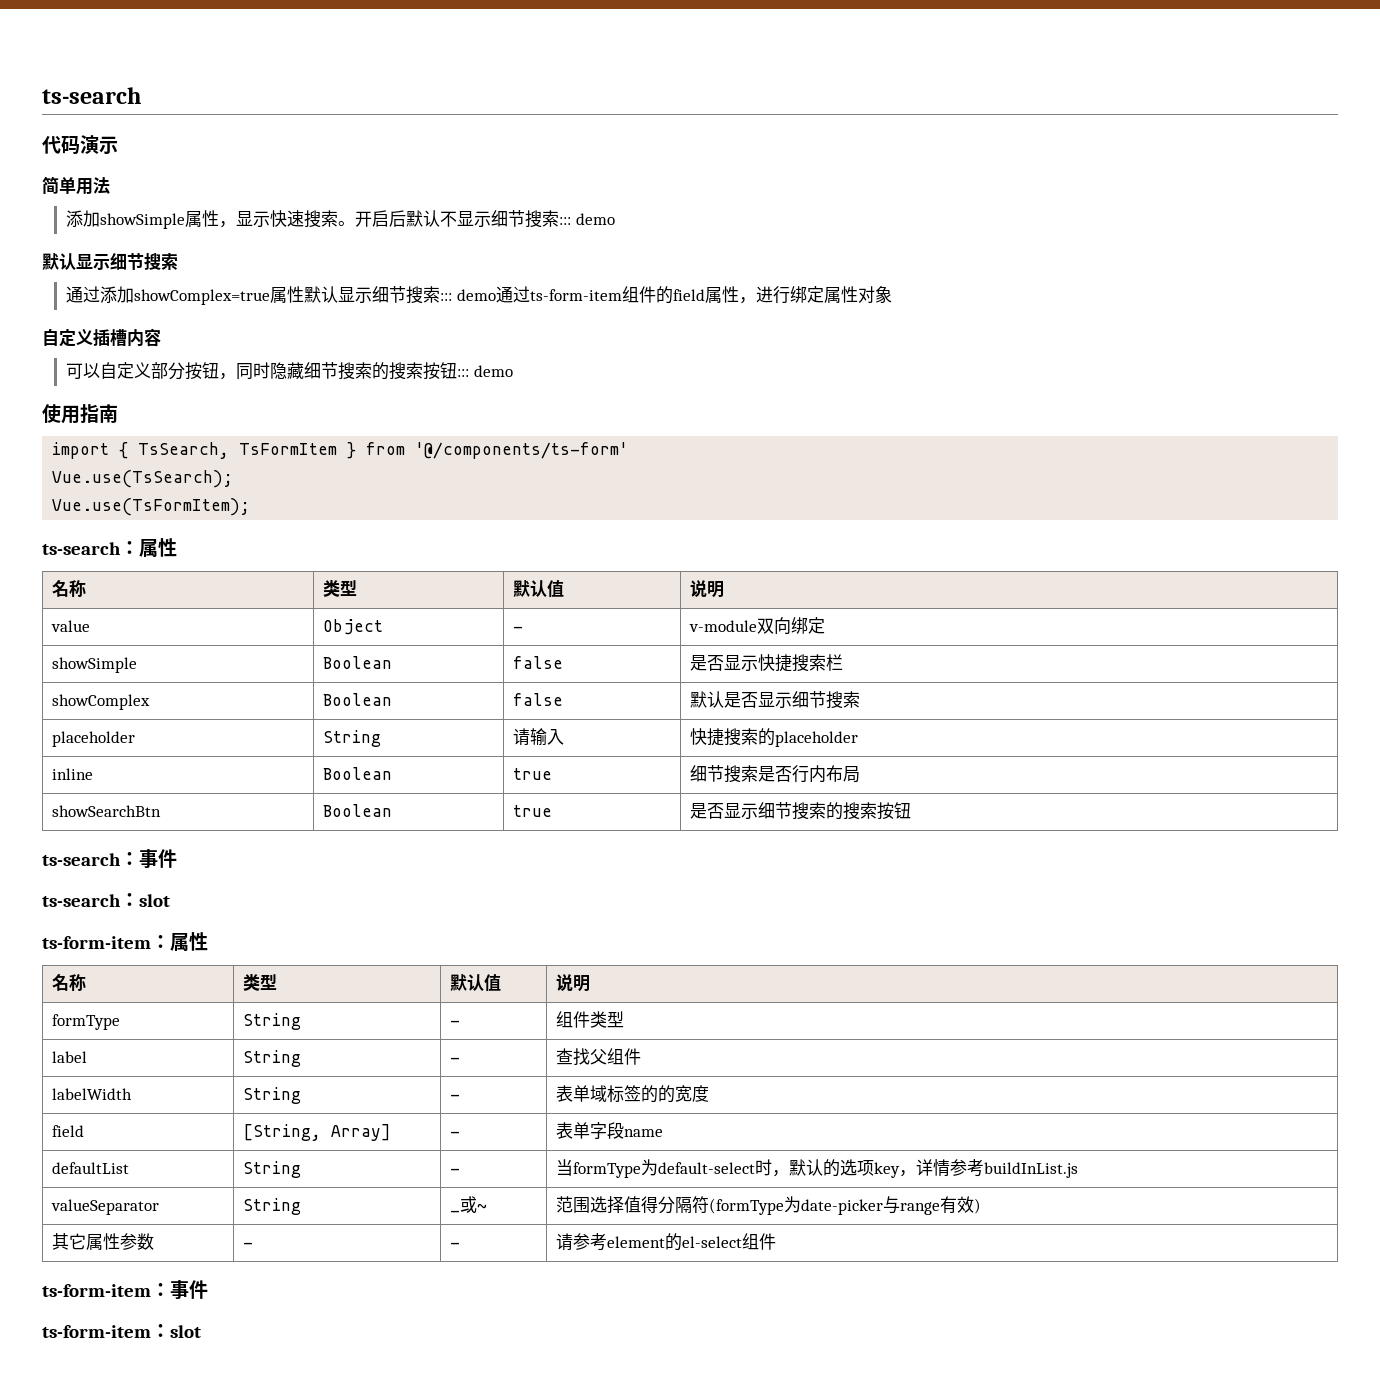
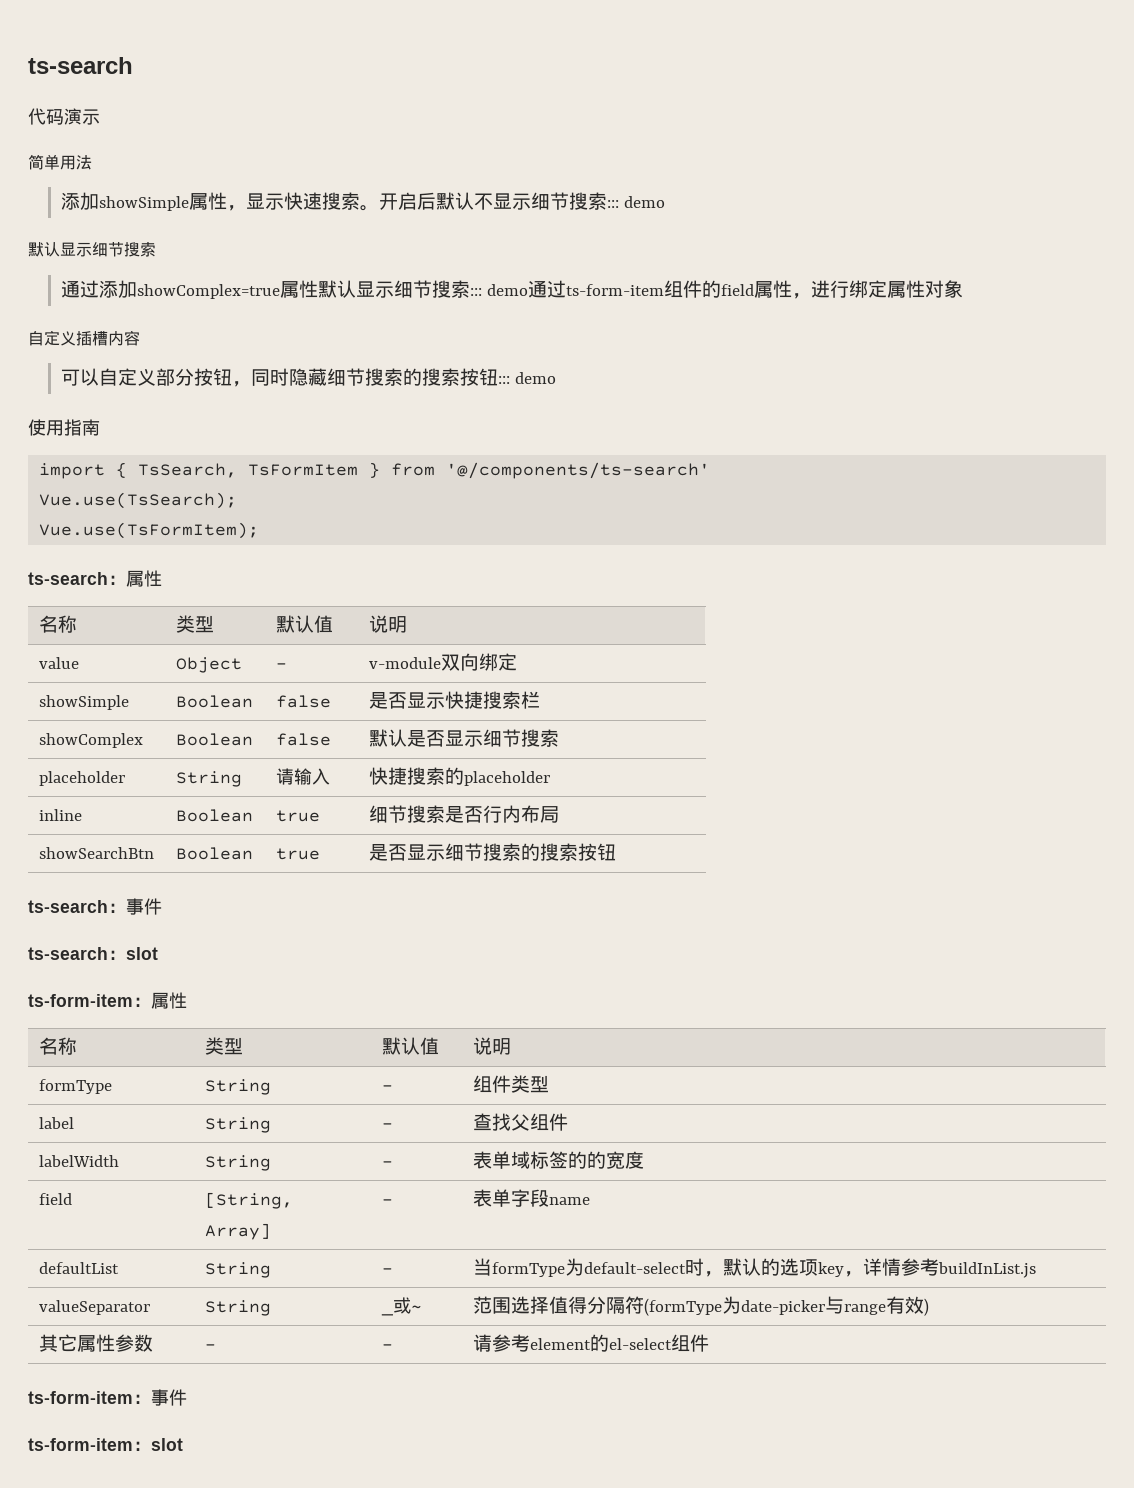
- import { TsSearch, TsFormItem } from '@/components/ts-form'
+ import { TsSearch, TsFormItem } from '@/components/ts-search'

